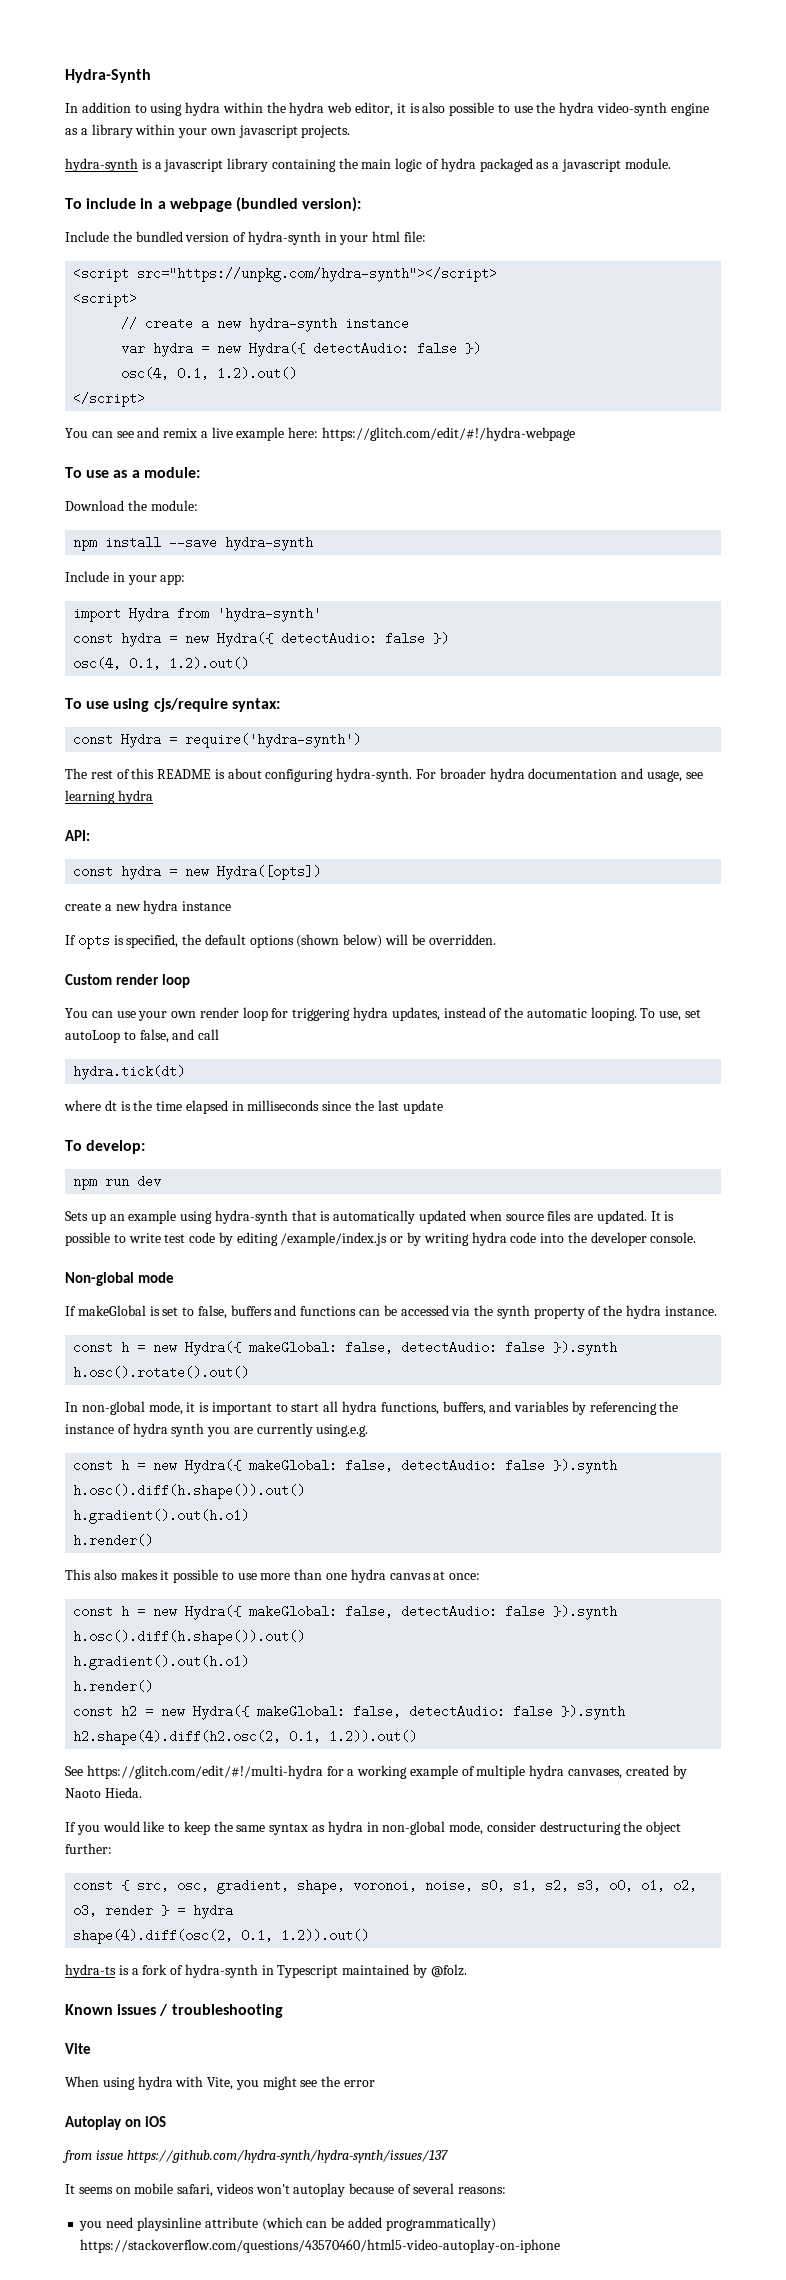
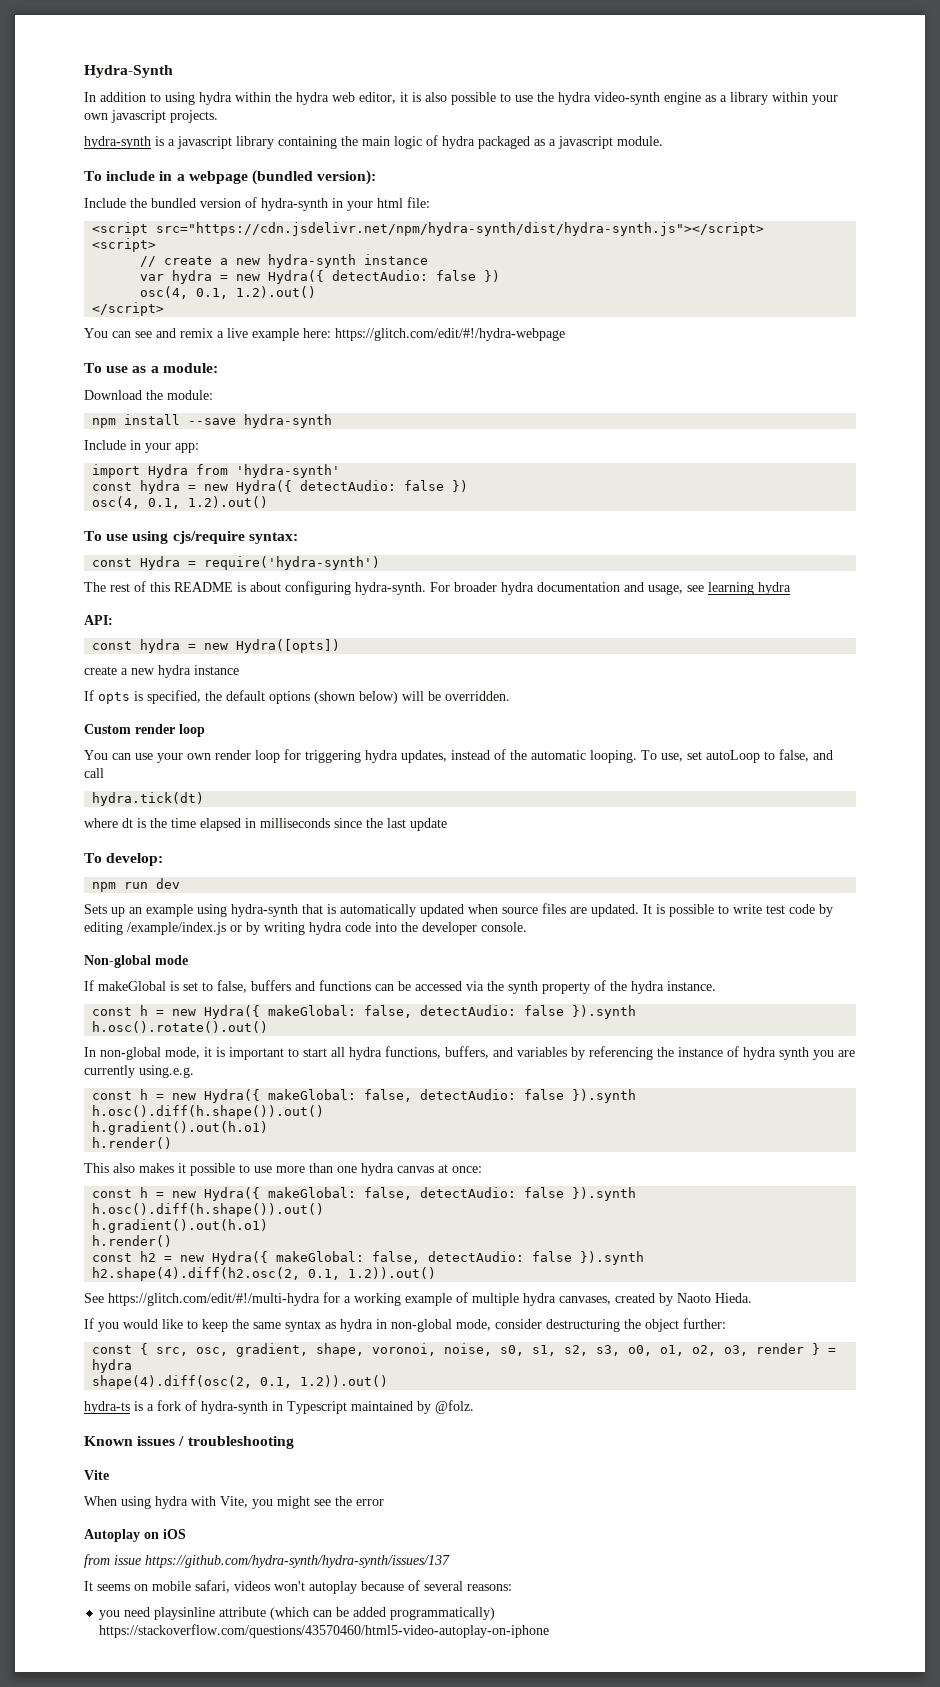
- <script src="https://unpkg.com/hydra-synth"></script>
+ <script src="https://cdn.jsdelivr.net/npm/hydra-synth/dist/hydra-synth.js"></script>

